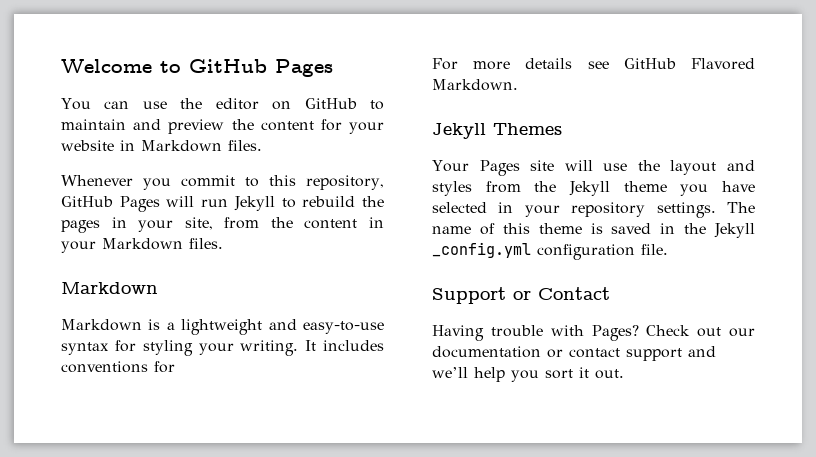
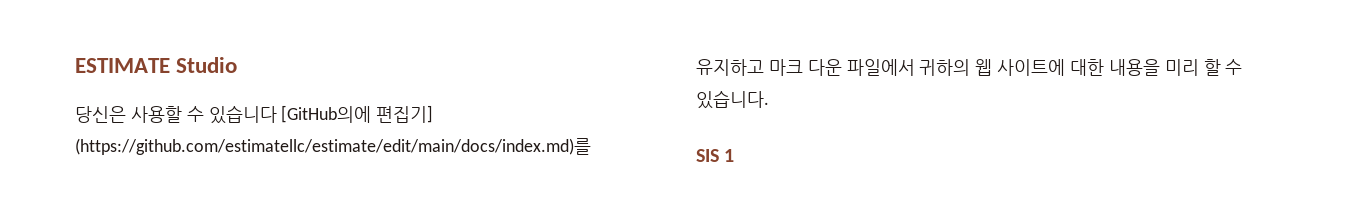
- Welcome to GitHub Pages
- You can use the editor on GitHub to maintain and preview the content for your website in Markdown files.
- Whenever you commit to this repository, GitHub Pages will run Jekyll to rebuild the pages in your site, from the content in your Markdown files.
- Markdown
- Markdown is a lightweight and easy-to-use syntax for styling your writing. It includes conventions for
- For more details see GitHub Flavored Markdown.
- Jekyll Themes
- Your Pages site will use the layout and styles from the Jekyll theme you have selected in your repository settings. The name of this theme is saved in the Jekyll _config.yml configuration file.
- Support or Contact
- Having trouble with Pages? Check out our documentation or contact support and we’ll help you sort it out.
+ ESTIMATE Studio
+ 당신은 사용할 수 있습니다 [GitHub의에 편집기] (https://github.com/estimatellc/estimate/edit/main/docs/index.md)를 유지하고 마크 다운 파일에서 귀하의 웹 사이트에 대한 내용을 미리 할 수 있습니다.
+ SIS 1

